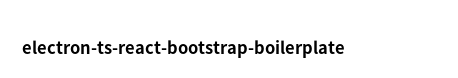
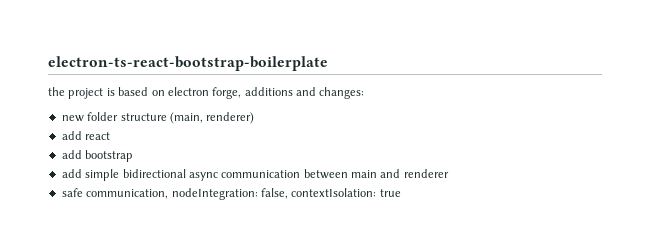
+ the project is based on electron forge, additions and changes:
+ new folder structure (main, renderer)
+ add react
+ add bootstrap
+ add simple bidirectional async communication between main and renderer
+ safe communication, nodeIntegration: false, contextIsolation: true

